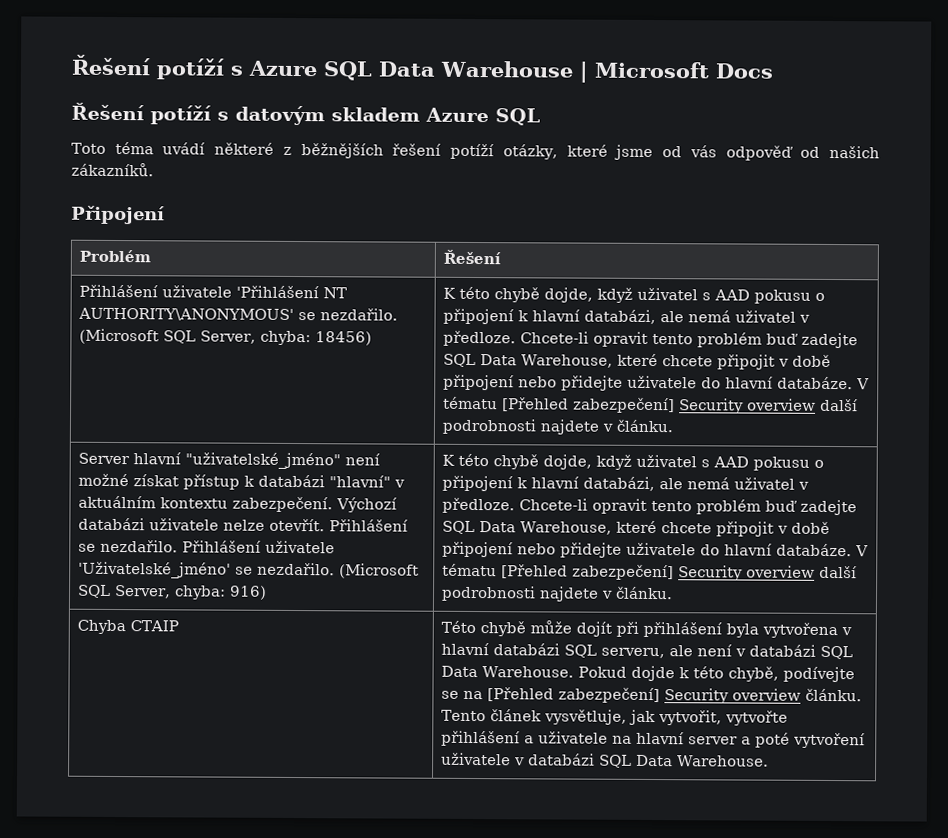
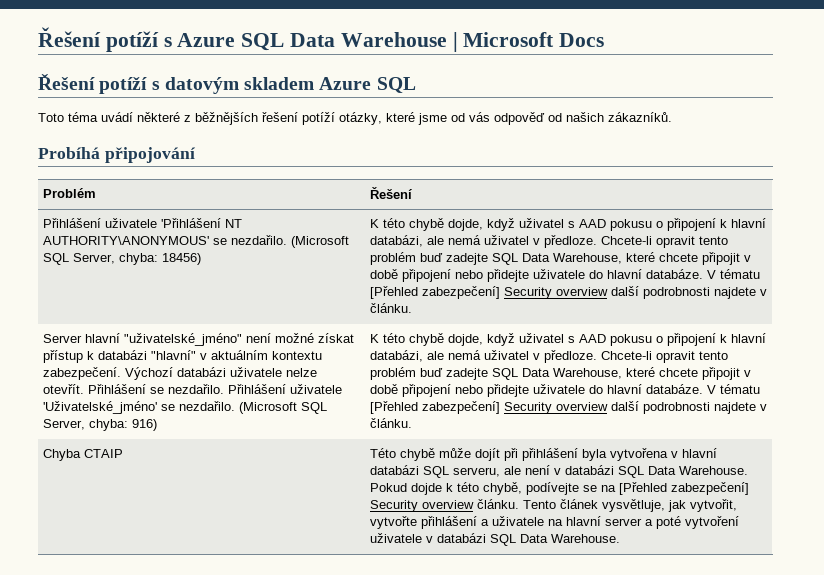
- Připojení
+ Probíhá připojování

